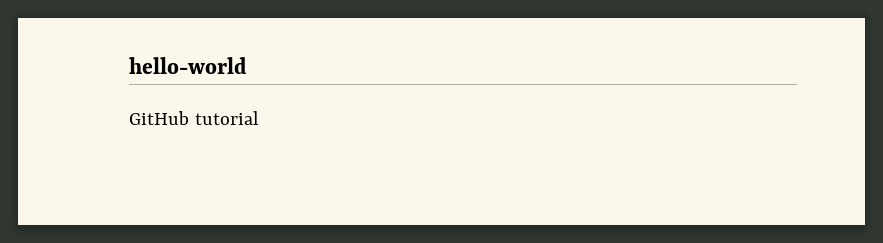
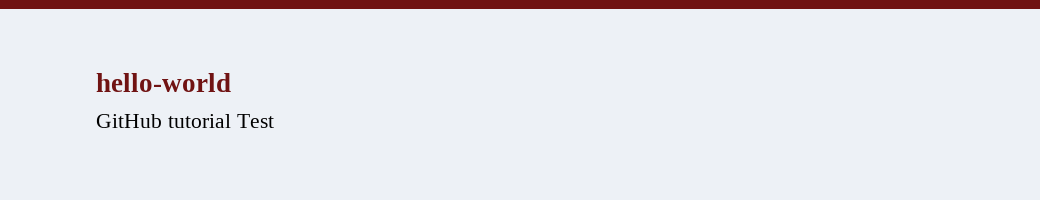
- GitHub tutorial
+ GitHub tutorial Test

